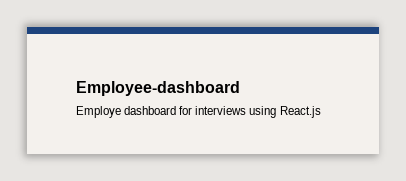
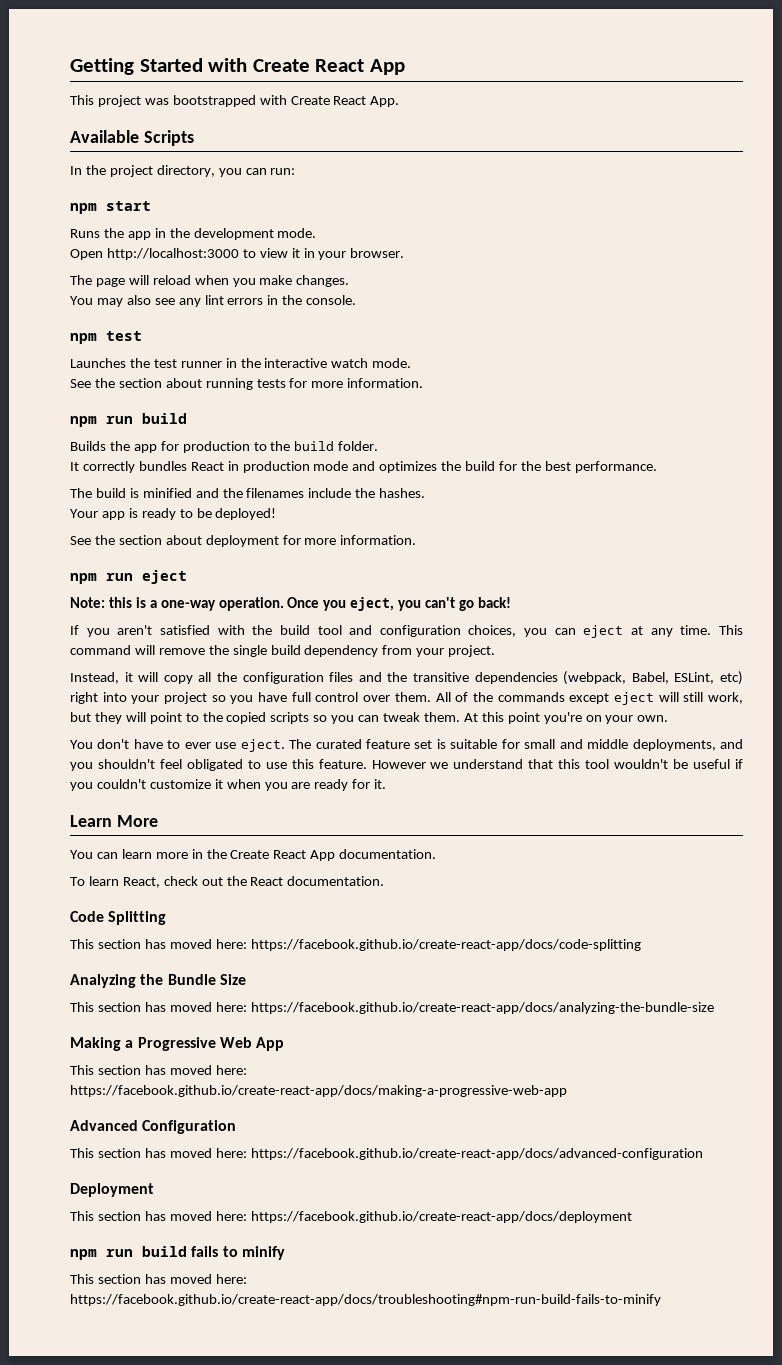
- Employee-dashboard
- Employe dashboard for interviews using React.js
+ Getting Started with Create React App
+ This project was bootstrapped with Create React App.
+ Available Scripts
+ In the project directory, you can run:
+ npm start
+ Runs the app in the development mode.
+ Open http://localhost:3000 to view it in your browser.
+ The page will reload when you make changes.
+ You may also see any lint errors in the console.
+ npm test
+ Launches the test runner in the interactive watch mode.
+ See the section about running tests for more information.
+ npm run build
+ Builds the app for production to the build folder.
+ It correctly bundles React in production mode and optimizes the build for the best performance.
+ The build is minified and the filenames include the hashes.
+ Your app is ready to be deployed!
+ See the section about deployment for more information.
+ npm run eject
+ Note: this is a one-way operation. Once you eject, you can't go back!
+ If you aren't satisfied with the build tool and configuration choices, you can eject at any time. This command will remove the single build dependency from your project.
+ Instead, it will copy all the configuration files and the transitive dependencies (webpack, Babel, ESLint, etc) right into your project so you have full control over them. All of the commands except eject will still work, but they will point to the copied scripts so you can tweak them. At this point you're on your own.
+ You don't have to ever use eject. The curated feature set is suitable for small and middle deployments, and you shouldn't feel obligated to use this feature. However we understand that this tool wouldn't be useful if you couldn't customize it when you are ready for it.
+ Learn More
+ You can learn more in the Create React App documentation.
+ To learn React, check out the React documentation.
+ Code Splitting
+ This section has moved here: https://facebook.github.io/create-react-app/docs/code-splitting
+ Analyzing the Bundle Size
+ This section has moved here: https://facebook.github.io/create-react-app/docs/analyzing-the-bundle-size
+ Making a Progressive Web App
+ This section has moved here: https://facebook.github.io/create-react-app/docs/making-a-progressive-web-app
+ Advanced Configuration
+ This section has moved here: https://facebook.github.io/create-react-app/docs/advanced-configuration
+ Deployment
+ This section has moved here: https://facebook.github.io/create-react-app/docs/deployment
+ npm run build fails to minify
+ This section has moved here: https://facebook.github.io/create-react-app/docs/troubleshooting#npm-run-build-fails-to-minify

